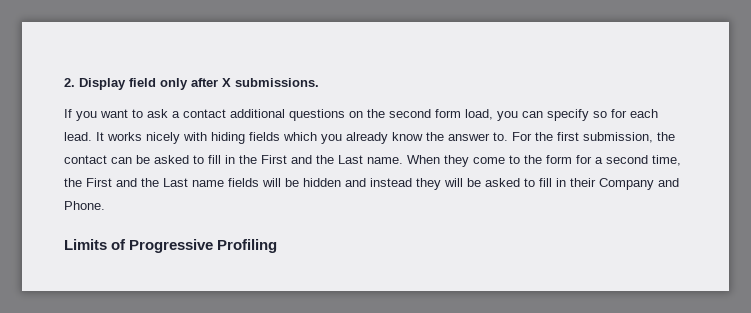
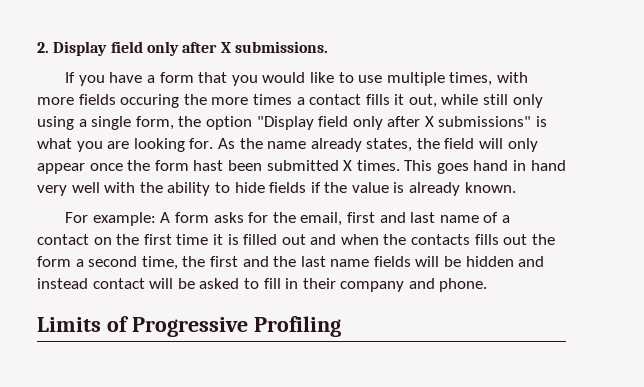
- If you want to ask a contact additional questions on the second form load, you can specify so for each lead. It works nicely with hiding fields which you already know the answer to. For the first submission, the contact can be asked to fill in the First and the Last name. When they come to the form for a second time, the First and the Last name fields will be hidden and instead they will be asked to fill in their Company and Phone.
+ If you have a form that you would like to use multiple times, with more fields occuring the more times a contact fills it out, while still only using a single form, the option "Display field only after X submissions" is what you are looking for. As the name already states, the field will only appear once the form hast been submitted X times. This goes hand in hand very well with the ability to hide fields if the value is already known.
+ For example: A form asks for the email, first and last name of a contact on the first time it is filled out and when the contacts fills out the form a second time, the first and the last name fields will be hidden and instead contact will be asked to fill in their company and phone.

